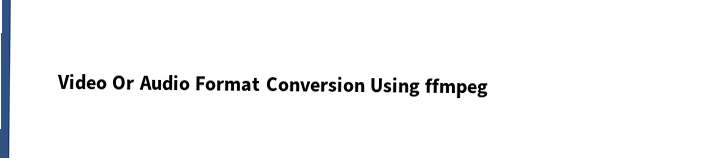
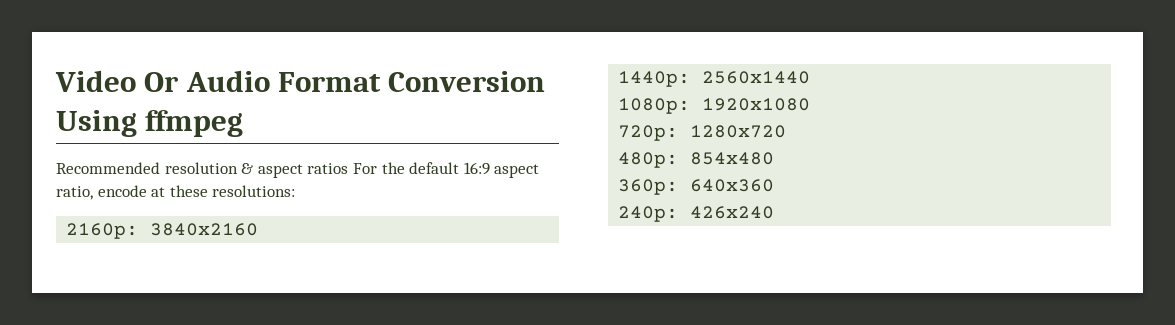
+ Recommended resolution & aspect ratios For the default 16:9 aspect ratio, encode at these resolutions:
+ 2160p: 3840x2160
+ 1440p: 2560x1440
+ 1080p: 1920x1080
+ 720p: 1280x720
+ 480p: 854x480
+ 360p: 640x360
+ 240p: 426x240

